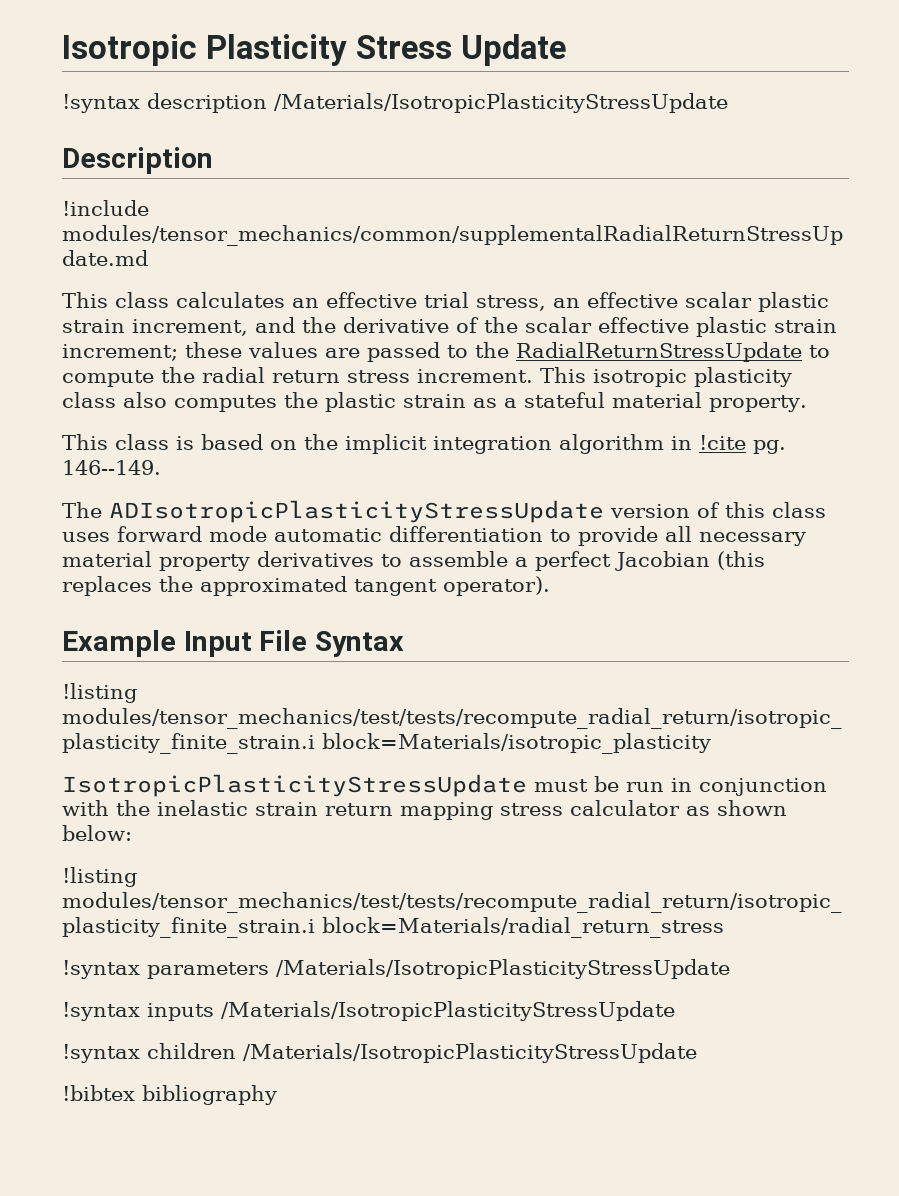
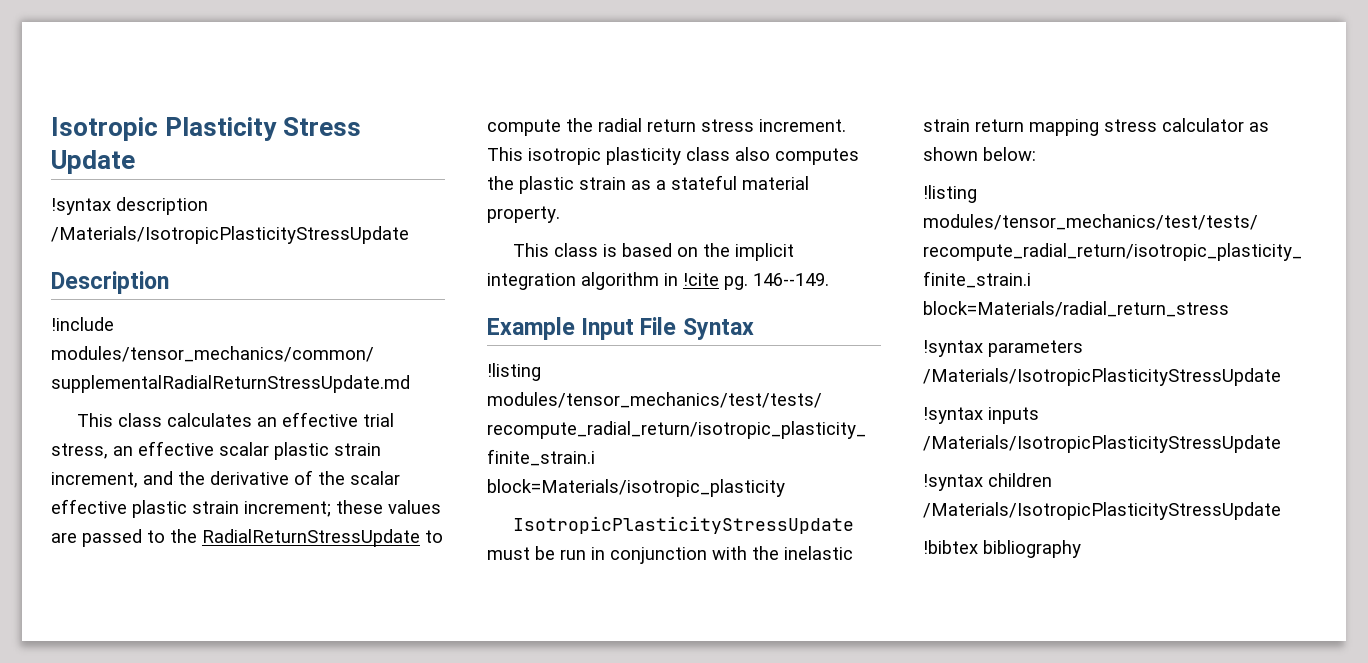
- The ADIsotropicPlasticityStressUpdate version of this class uses forward mode automatic differentiation to provide all necessary material property derivatives to assemble a perfect Jacobian (this replaces the approximated tangent operator).

